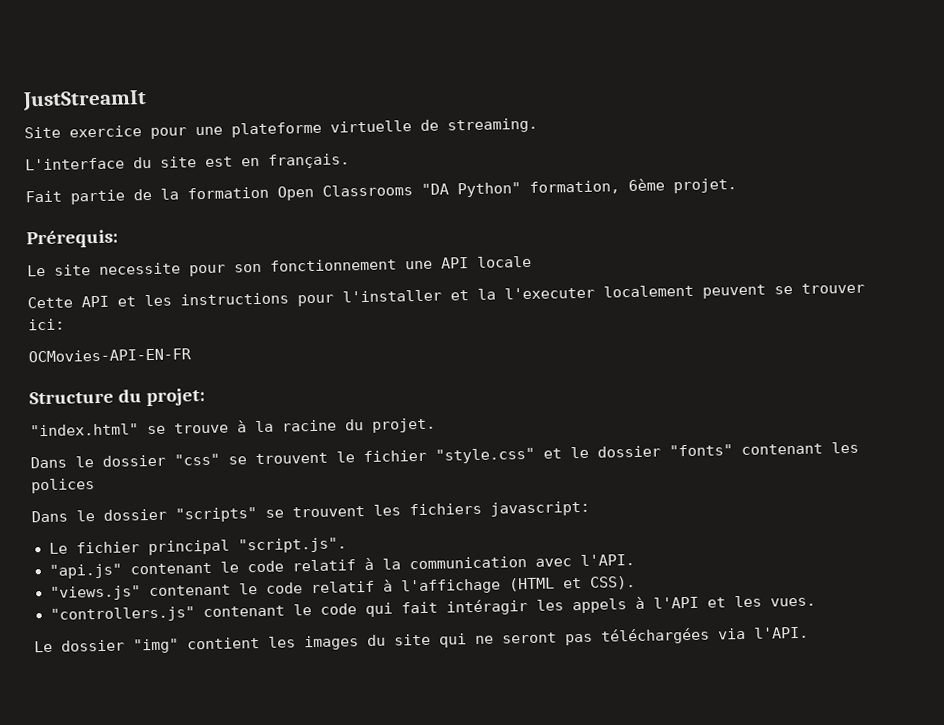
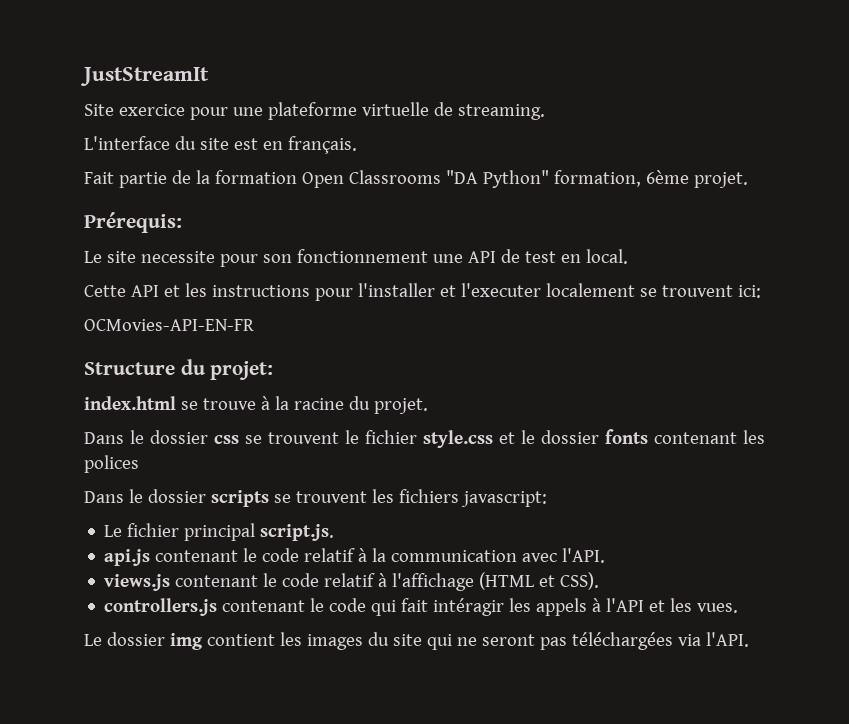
- Le site necessite pour son fonctionnement une API locale
+ Le site necessite pour son fonctionnement une API de test en local.
- Cette API et les instructions pour l'installer et la l'executer localement peuvent se trouver ici:
+ Cette API et les instructions pour l'installer et l'executer localement se trouvent ici:
- "index.html" se trouve à la racine du projet.
+ index.html se trouve à la racine du projet.
- Dans le dossier "css" se trouvent le fichier "style.css" et le dossier "fonts" contenant les polices
+ Dans le dossier css se trouvent le fichier style.css et le dossier fonts contenant les polices
- Dans le dossier "scripts" se trouvent les fichiers javascript:
+ Dans le dossier scripts se trouvent les fichiers javascript:
- Le fichier principal "script.js".
- "api.js" contenant le code relatif à la communication avec l'API.
+ Le fichier principal script.js.
+ api.js contenant le code relatif à la communication avec l'API.
- "views.js" contenant le code relatif à l'affichage (HTML et CSS).
+ views.js contenant le code relatif à l'affichage (HTML et CSS).
- "controllers.js" contenant le code qui fait intéragir les appels à l'API et les vues.
+ controllers.js contenant le code qui fait intéragir les appels à l'API et les vues.
- Le dossier "img" contient les images du site qui ne seront pas téléchargées via l'API.
+ Le dossier img contient les images du site qui ne seront pas téléchargées via l'API.

